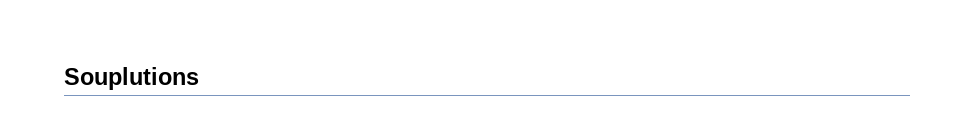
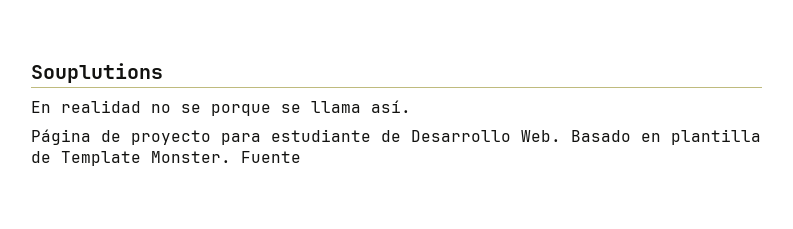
+ En realidad no se porque se llama así.
+ Página de proyecto para estudiante de Desarrollo Web. Basado en plantilla de Template Monster. Fuente

